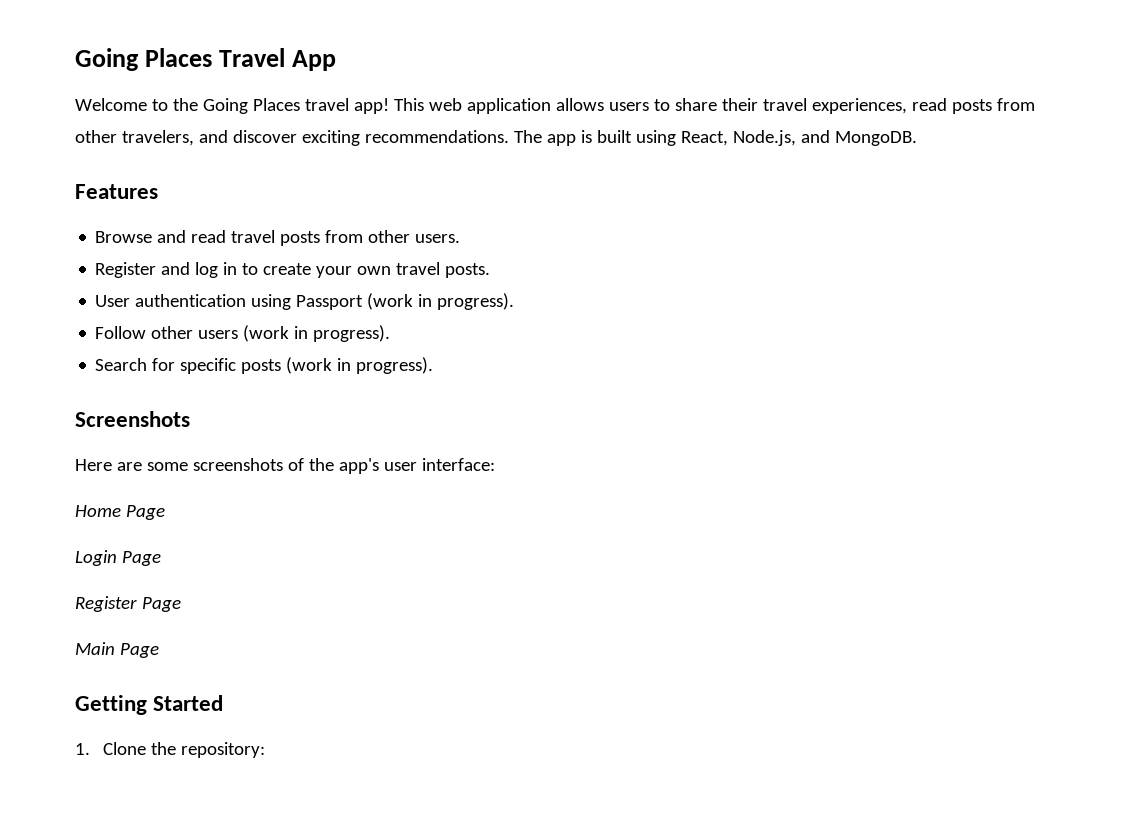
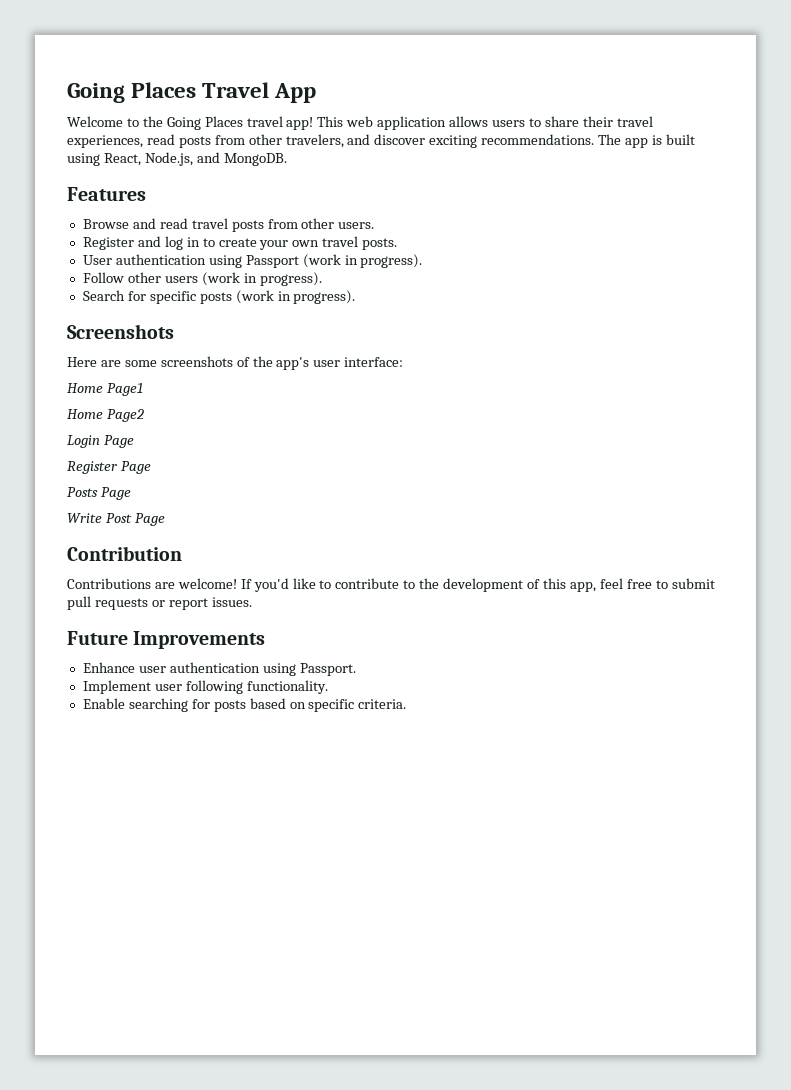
- Home Page
+ Home Page1
+ Home Page2
- Main Page
- Getting Started
- 1. Clone the repository:
+ Posts Page
+ Write Post Page
+ Contribution
+ Contributions are welcome! If you'd like to contribute to the development of this app, feel free to submit pull requests or report issues.
+ Future Improvements
+ Enhance user authentication using Passport.
+ Implement user following functionality.
+ Enable searching for posts based on specific criteria.

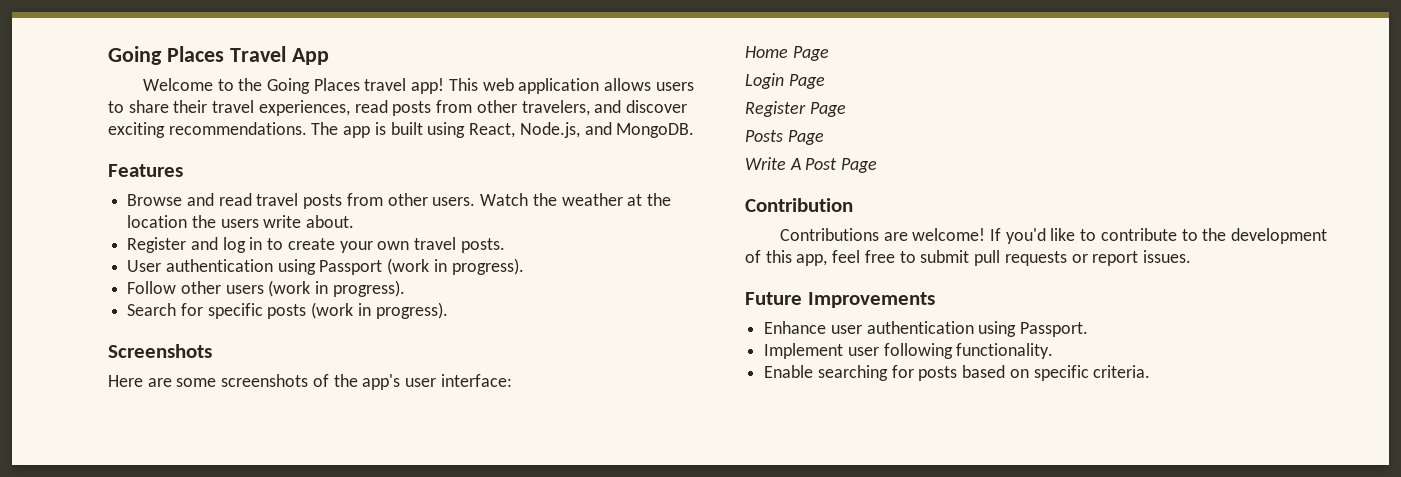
+ Watch the weather at the location the users write about.
- Home Page1
- Home Page2
+ Home Page
- Write Post Page
+ Write A Post Page

